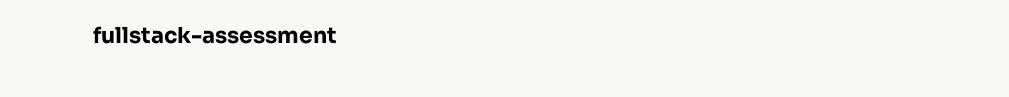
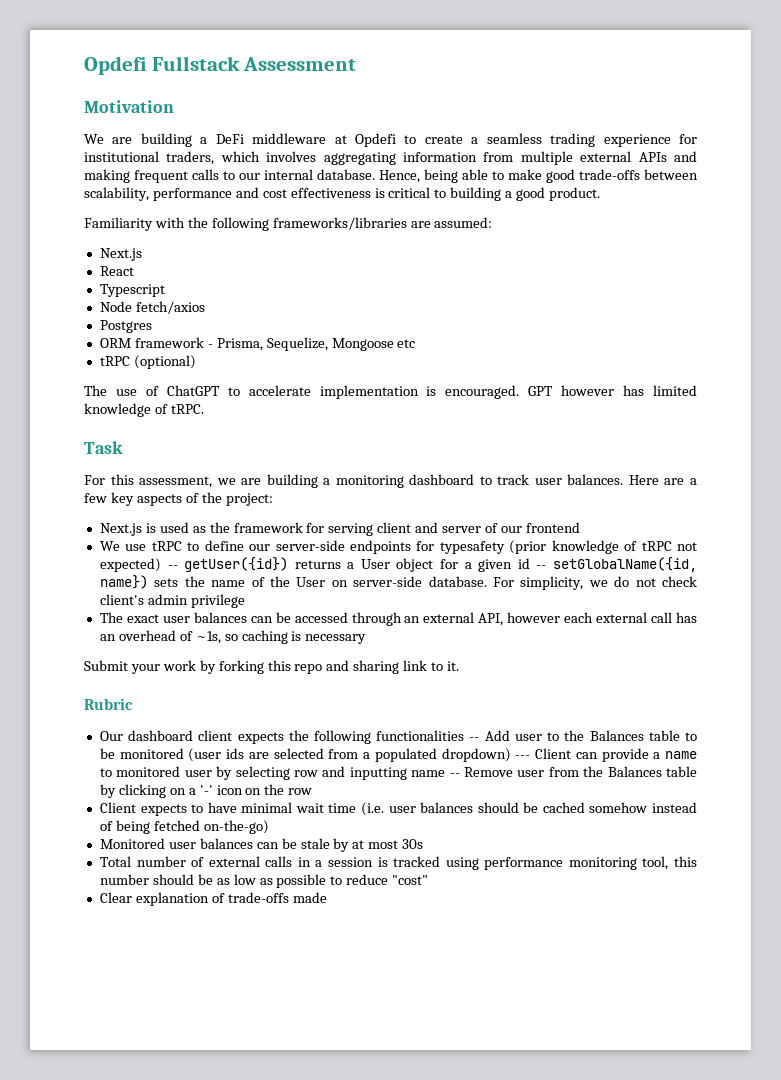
- fullstack-assessment
+ Opdefi Fullstack Assessment
+ Motivation
+ We are building a DeFi middleware at Opdefi to create a seamless trading experience for institutional traders, which involves aggregating information from multiple external APIs and making frequent calls to our internal database. Hence, being able to make good trade-offs between scalability, performance and cost effectiveness is critical to building a good product.
+ Familiarity with the following frameworks/libraries are assumed:
+ Next.js
+ React
+ Typescript
+ Node fetch/axios
+ Postgres
+ ORM framework - Prisma, Sequelize, Mongoose etc
+ tRPC (optional)
+ The use of ChatGPT to accelerate implementation is encouraged. GPT however has limited knowledge of tRPC.
+ Task
+ For this assessment, we are building a monitoring dashboard to track user balances. Here are a few key aspects of the project:
+ Next.js is used as the framework for serving client and server of our frontend
+ We use tRPC to define our server-side endpoints for typesafety (prior knowledge of tRPC not expected) -- getUser({id}) returns a User object for a given id -- setGlobalName({id, name}) sets the name of the User on server-side database. For simplicity, we do not check client's admin privilege
+ The exact user balances can be accessed through an external API, however each external call has an overhead of ~1s, so caching is necessary
+ Submit your work by forking this repo and sharing link to it.
+ Rubric
+ Our dashboard client expects the following functionalities -- Add user to the Balances table to be monitored (user ids are selected from a populated dropdown) --- Client can provide a name to monitored user by selecting row and inputting name -- Remove user from the Balances table by clicking on a '-' icon on the row
+ Client expects to have minimal wait time (i.e. user balances should be cached somehow instead of being fetched on-the-go)
+ Monitored user balances can be stale by at most 30s
+ Total number of external calls in a session is tracked using performance monitoring tool, this number should be as low as possible to reduce "cost"
+ Clear explanation of trade-offs made

